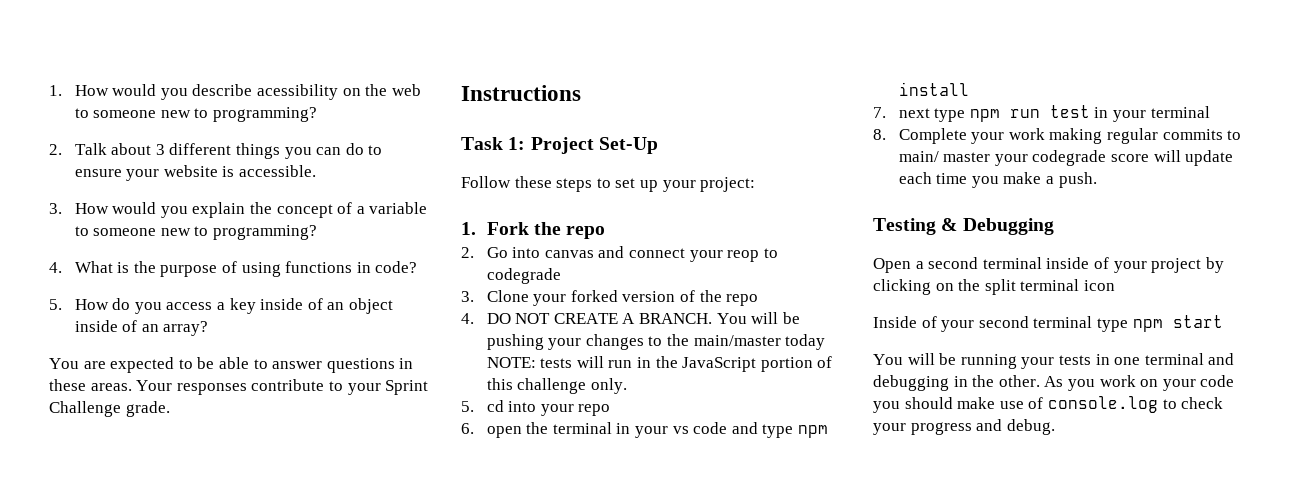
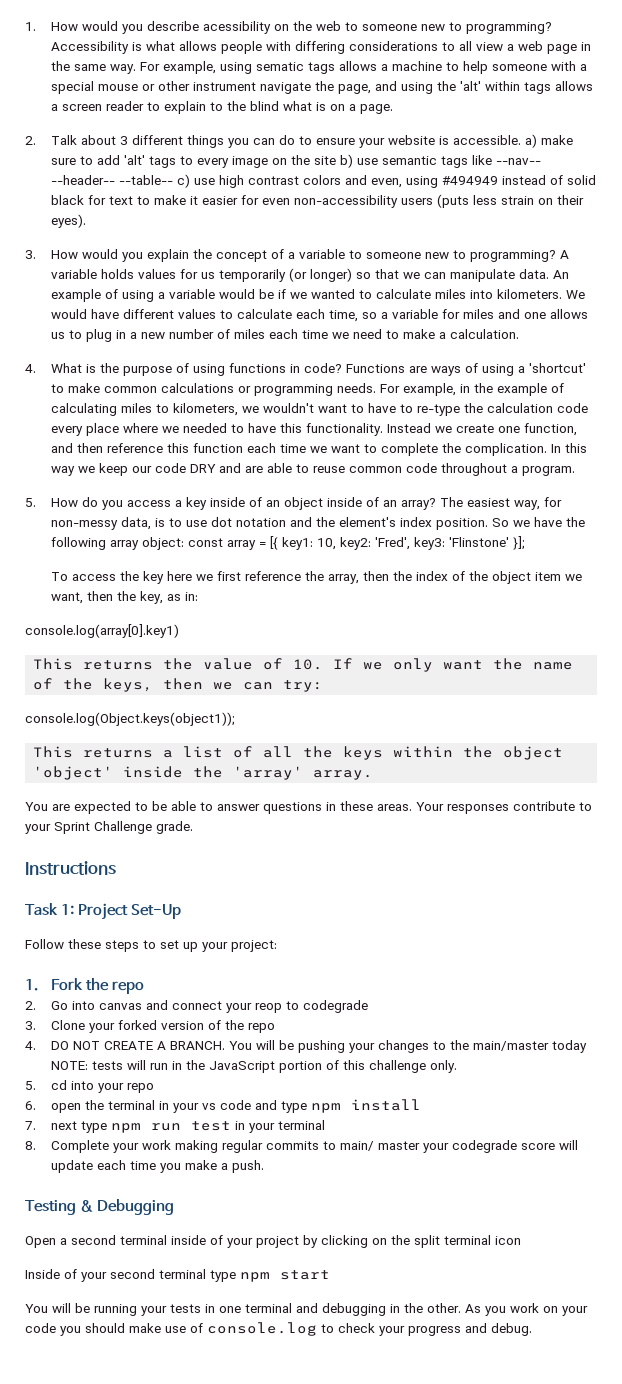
+ Accessibility is what allows people with differing considerations to all view a web page in the same way. For example, using sematic tags allows a machine to help someone with a special mouse or other instrument navigate the page, and using the 'alt' within tags allows a screen reader to explain to the blind what is on a page.
- 2. Talk about 3 different things you can do to ensure your website is accessible.
+ 2. Talk about 3 different things you can do to ensure your website is accessible. a) make sure to add 'alt' tags to every image on the site b) use semantic tags like --nav-- --header-- --table-- c) use high contrast colors and even, using #494949 instead of solid black for text to make it easier for even non-accessibility users (puts less strain on their eyes).
+ A variable holds values for us temporarily (or longer) so that we can manipulate data. An example of using a variable would be if we wanted to calculate miles into kilometers. We would have different values to calculate each time, so a variable for miles and one allows us to plug in a new number of miles each time we need to make a calculation.
+ Functions are ways of using a 'shortcut' to make common calculations or programming needs. For example, in the example of calculating miles to kilometers, we wouldn't want to have to re-type the calculation code every place where we needed to have this functionality. Instead we create one function, and then reference this function each time we want to complete the complication. In this way we keep our code DRY and are able to reuse common code throughout a program.
+ The easiest way, for non-messy data, is to use dot notation and the element's index position. So we have the following array object: const array = [{ key1: 10, key2: 'Fred', key3: 'Flinstone' }];
+ To access the key here we first reference the array, then the index of the object item we want, then the key, as in:
+ console.log(array[0].key1)
+ This returns the value of 10. If we only want the name of the keys, then we can try:
+ console.log(Object.keys(object1));
+ This returns a list of all the keys within the object 'object' inside the 'array' array.

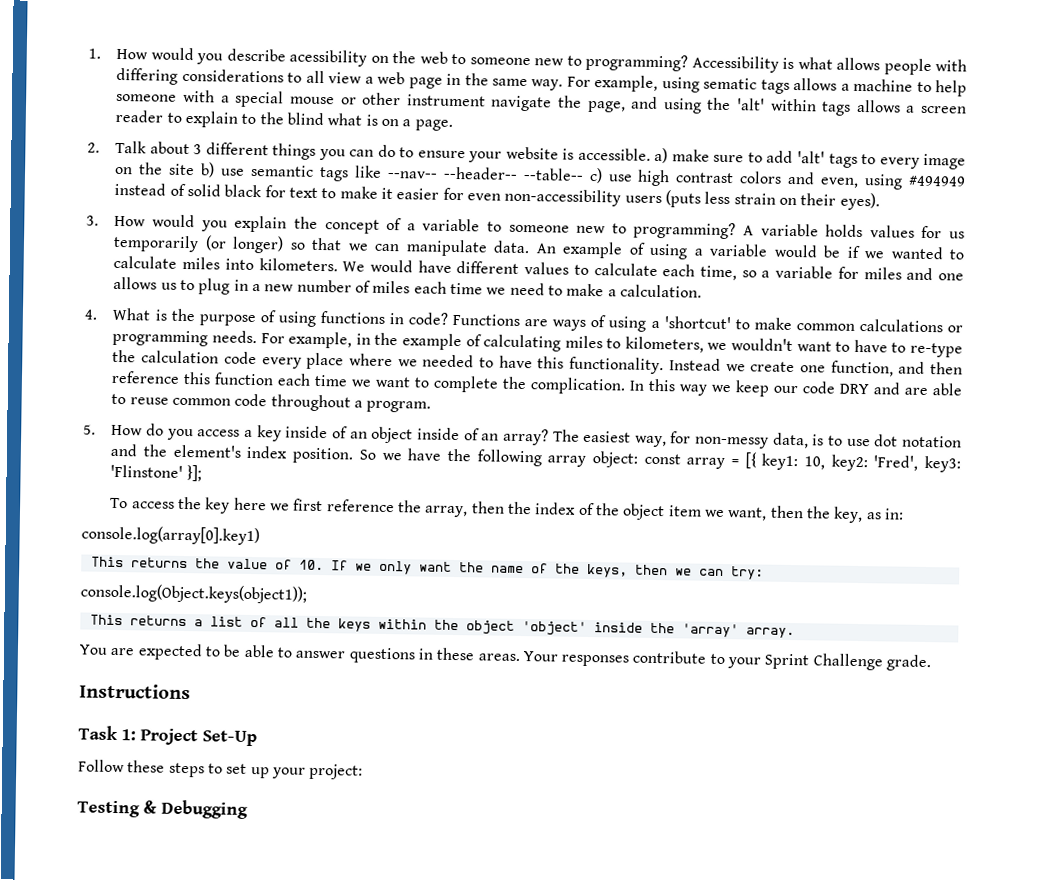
- 1. Fork the repo
- 2. Go into canvas and connect your reop to codegrade
- 3. Clone your forked version of the repo
- 4. DO NOT CREATE A BRANCH. You will be pushing your changes to the main/master today NOTE: tests will run in the JavaScript portion of this challenge only.
- 5. cd into your repo
- 6. open the terminal in your vs code and type npm install
- 7. next type npm run test in your terminal
- 8. Complete your work making regular commits to main/ master your codegrade score will update each time you make a push.
  Testing & Debugging
- Open a second terminal inside of your project by clicking on the split terminal icon
- Inside of your second terminal type npm start
- You will be running your tests in one terminal and debugging in the other. As you work on your code you should make use of console.log to check your progress and debug.

